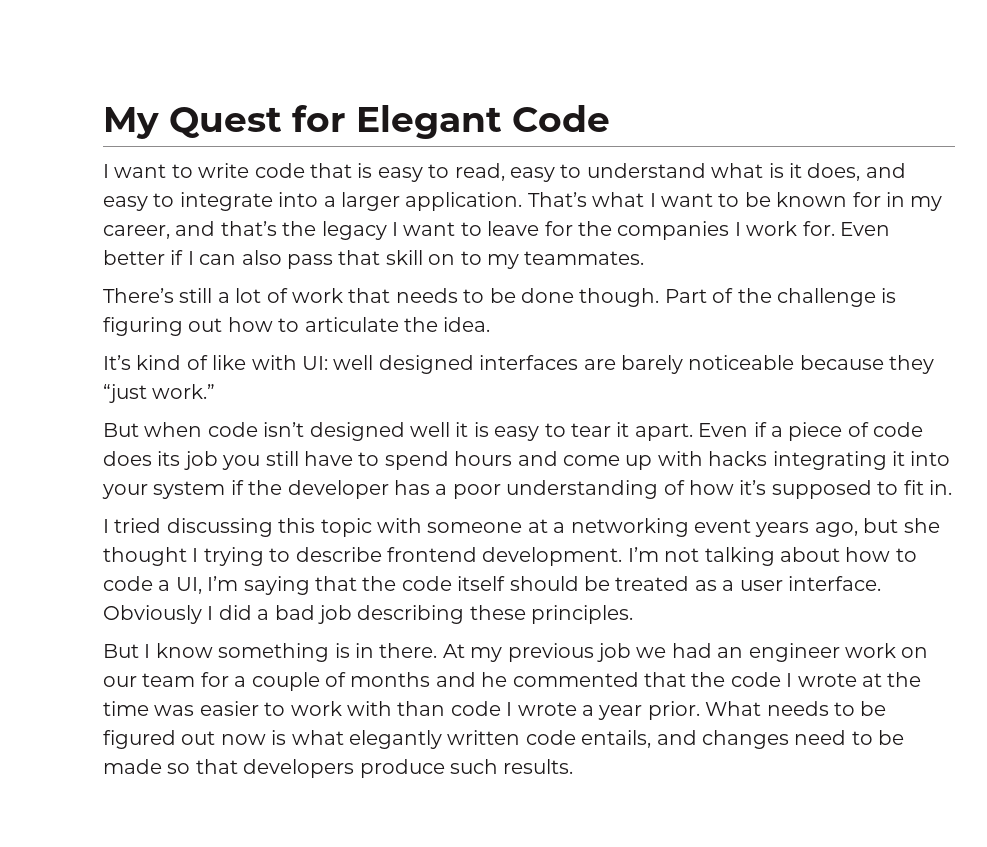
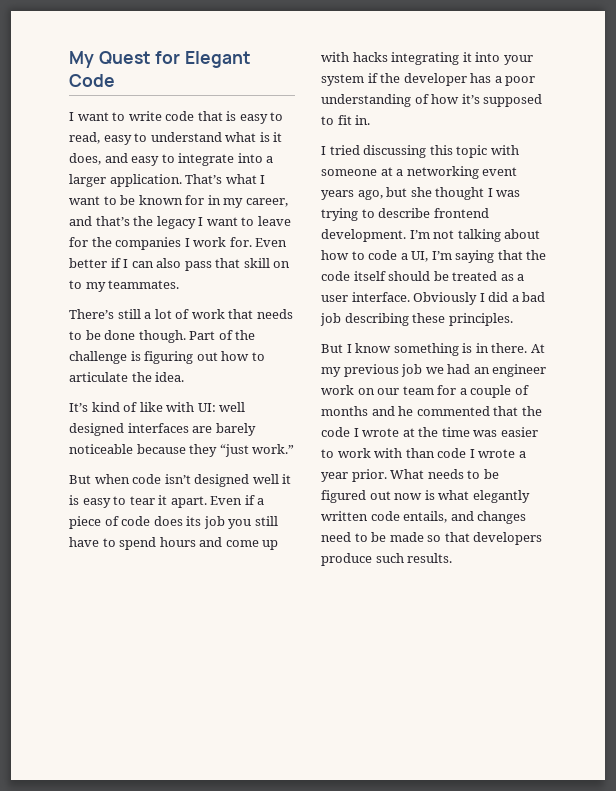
- I tried discussing this topic with someone at a networking event years ago, but she thought I trying to describe frontend development.
+ I tried discussing this topic with someone at a networking event years ago, but she thought I was trying to describe frontend development.

